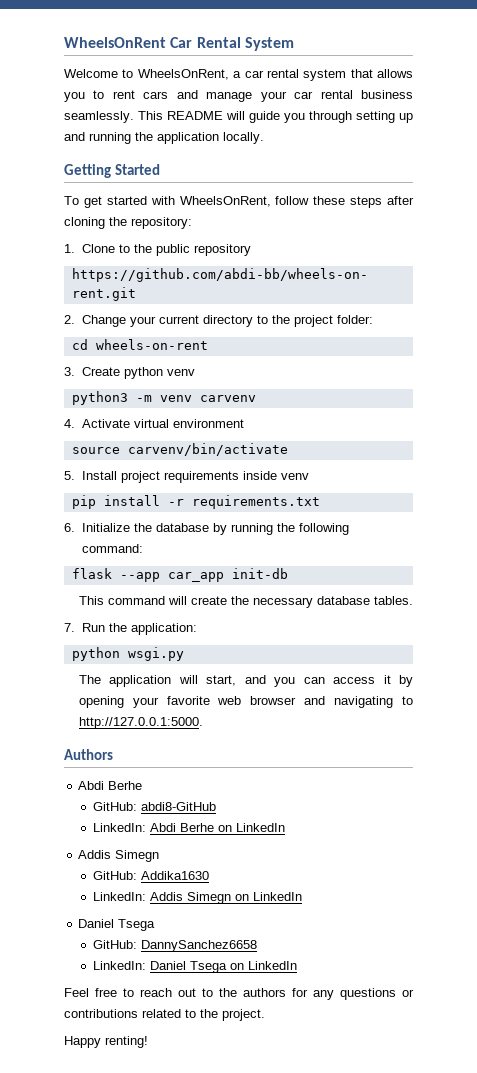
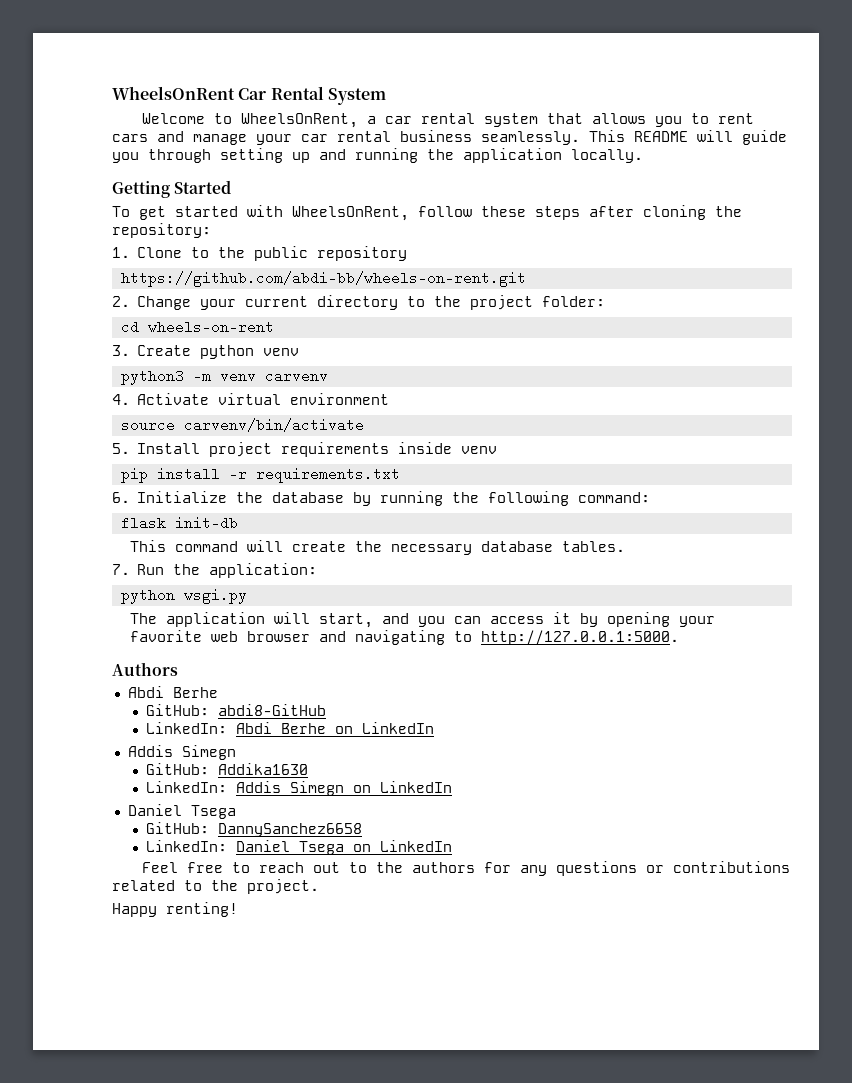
- flask --app car_app init-db
+ flask init-db

